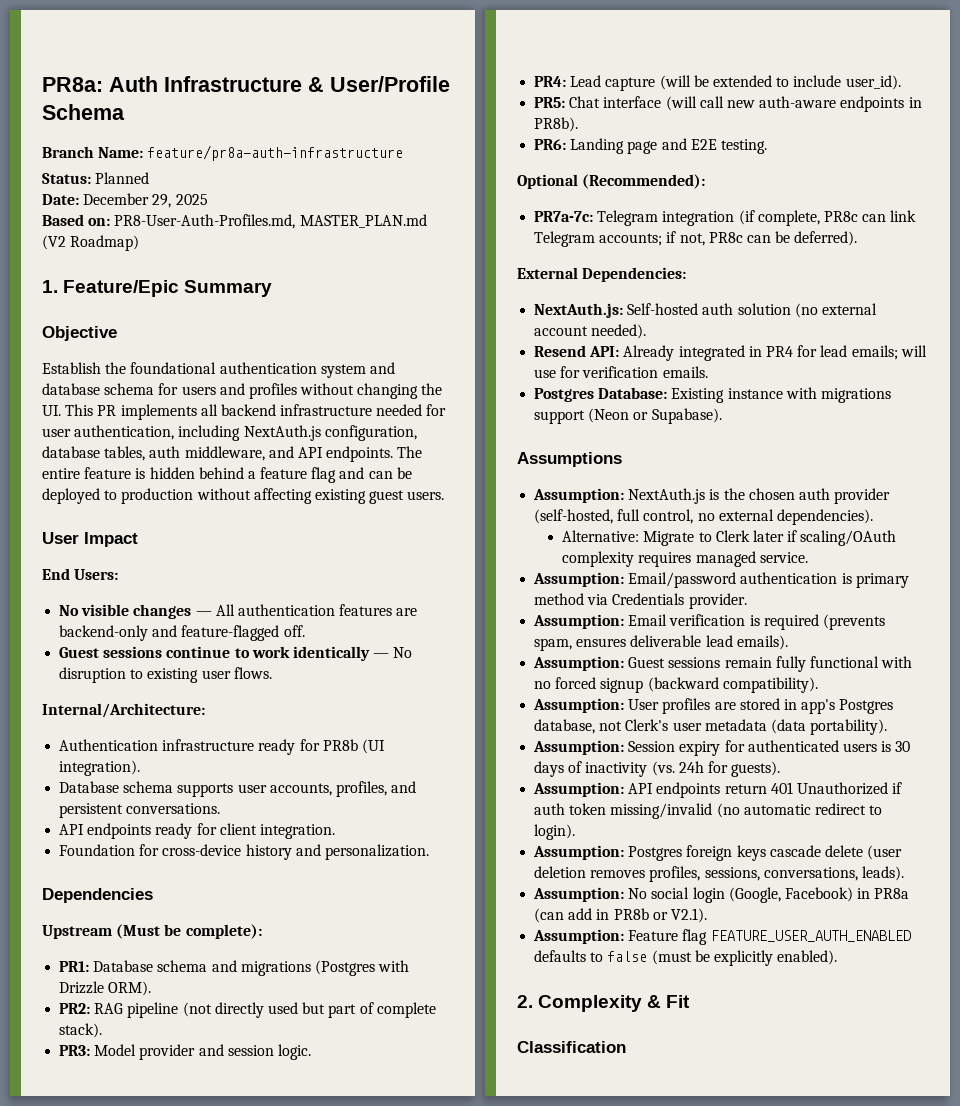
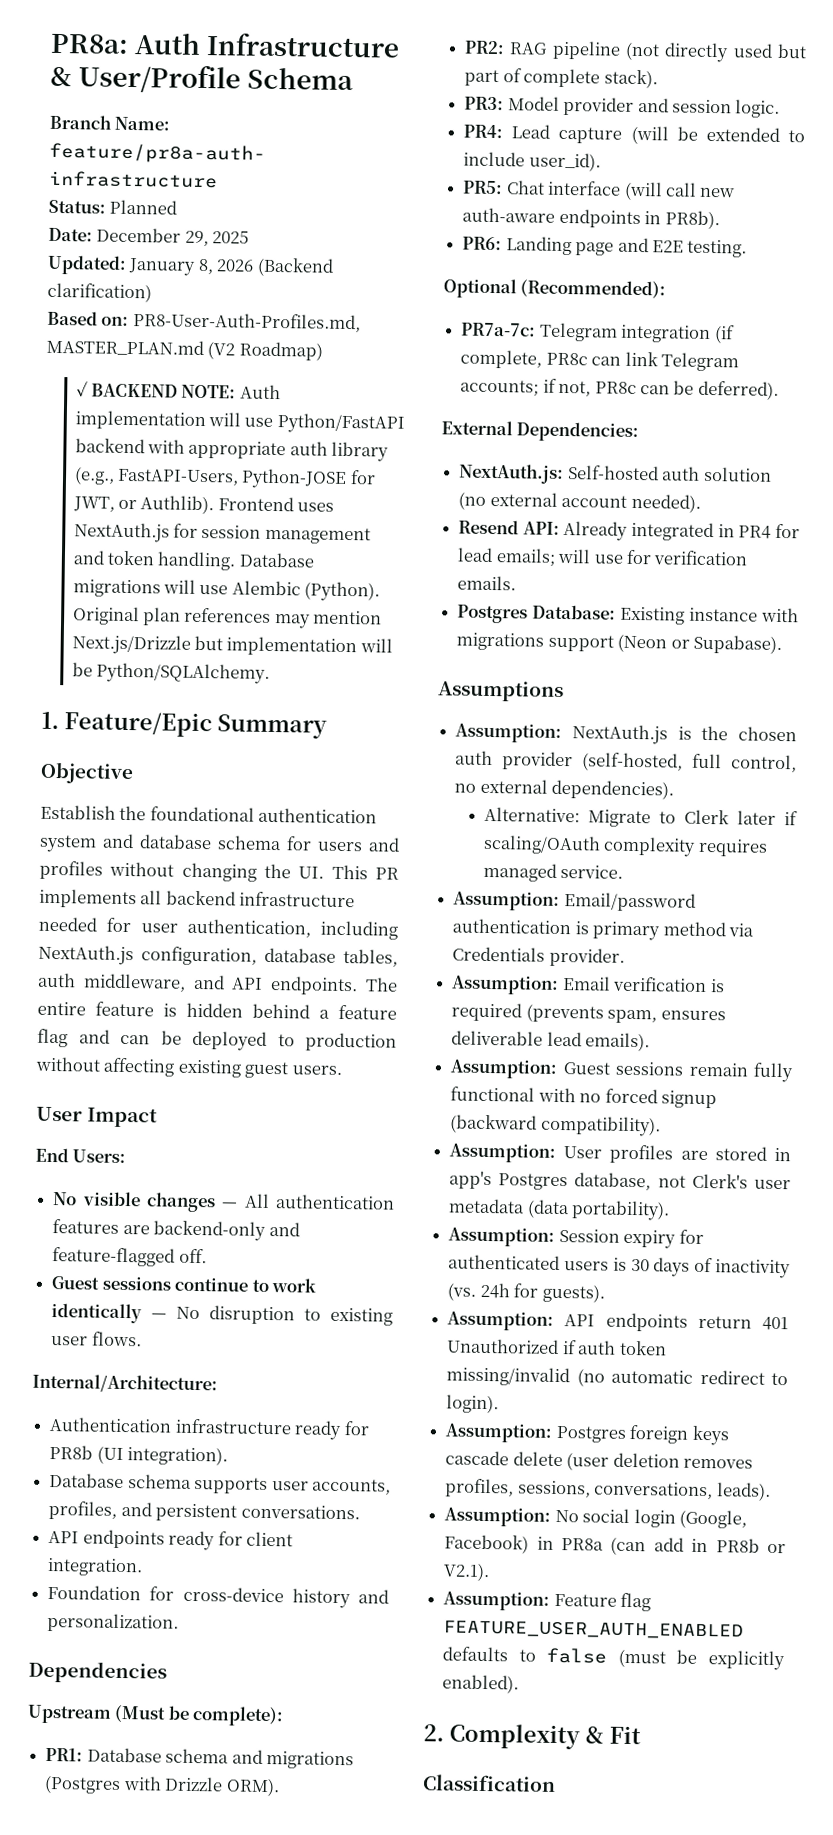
+ Updated: January 8, 2026 (Backend clarification)
+ ✓ BACKEND NOTE: Auth implementation will use Python/FastAPI backend with appropriate auth library (e.g., FastAPI-Users, Python-JOSE for JWT, or Authlib). Frontend uses NextAuth.js for session management and token handling. Database migrations will use Alembic (Python). Original plan references may mention Next.js/Drizzle but implementation will be Python/SQLAlchemy.

